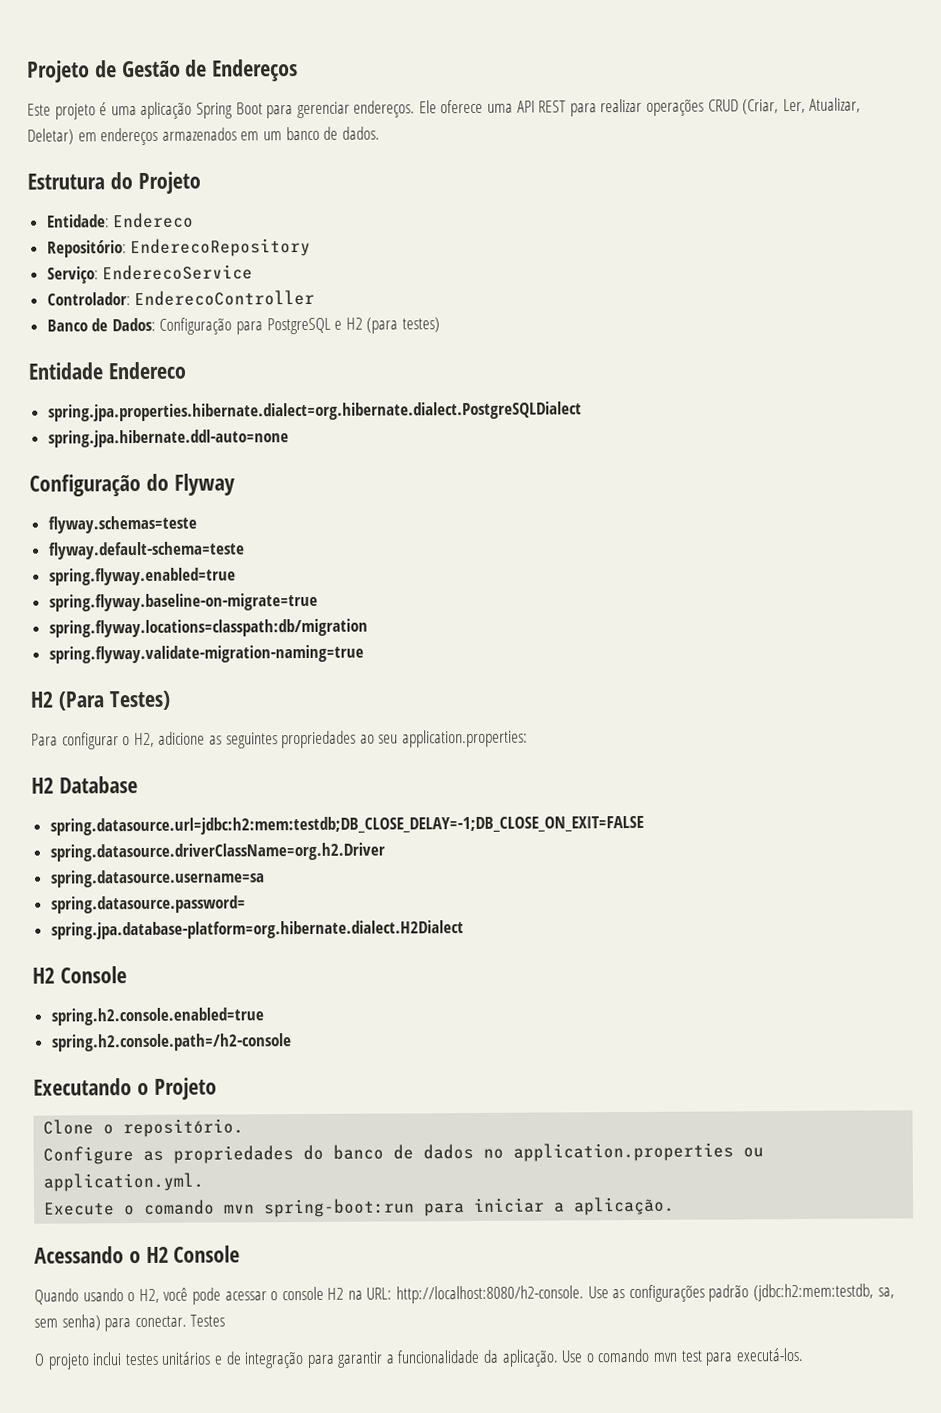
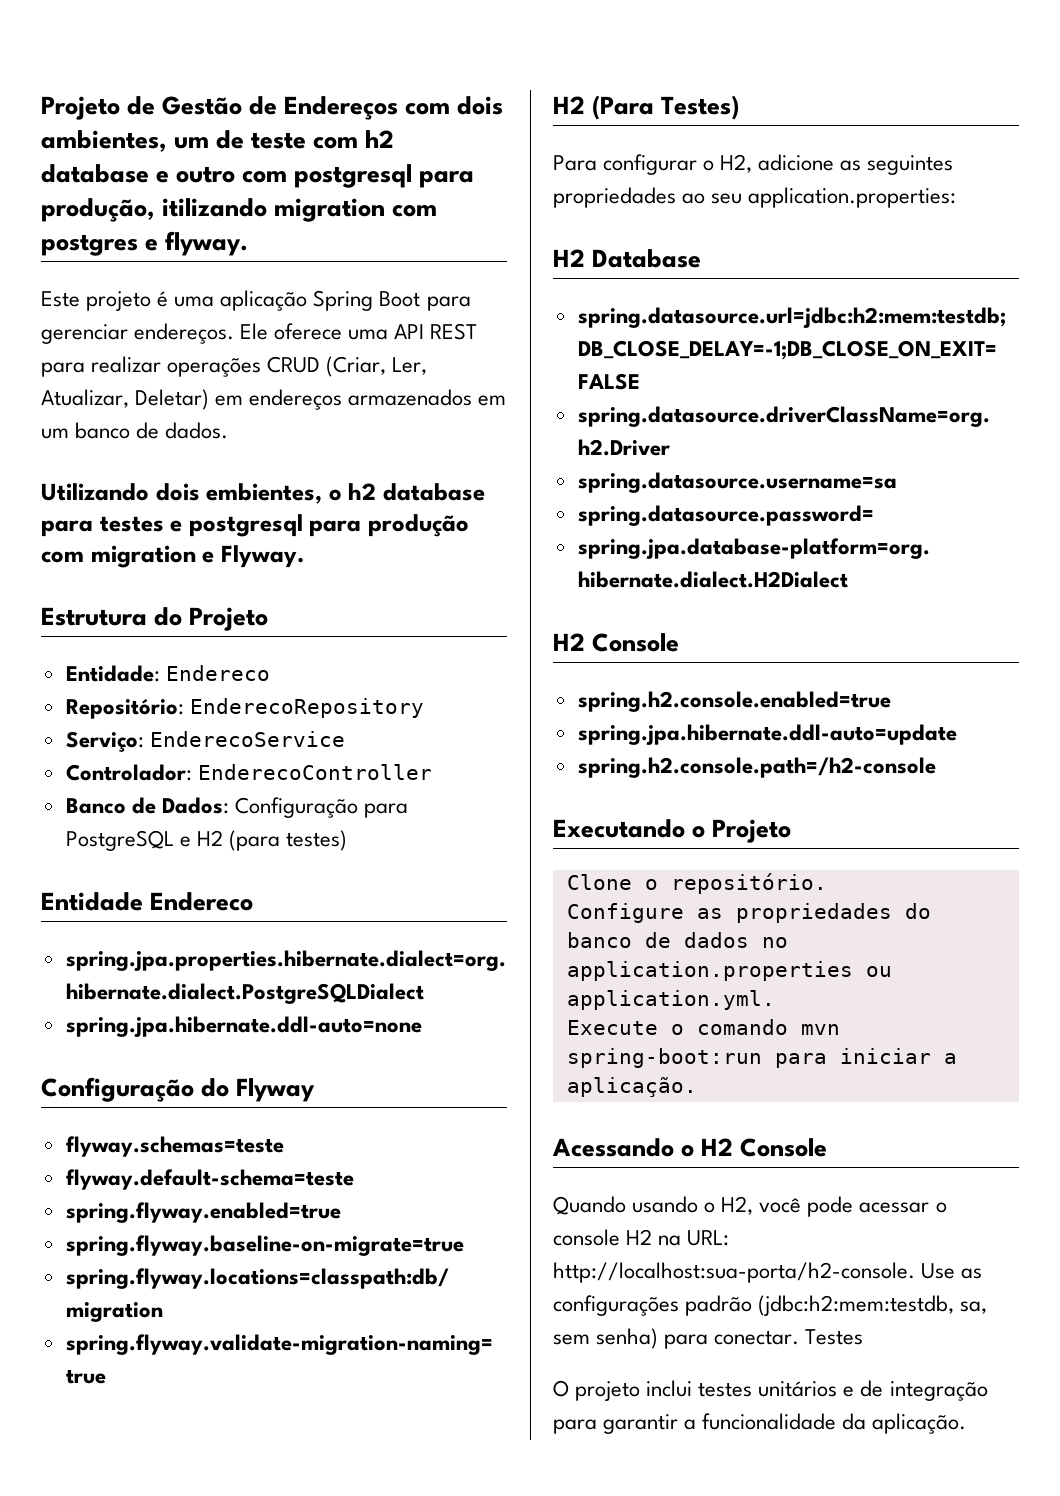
- Projeto de Gestão de Endereços
+ Projeto de Gestão de Endereços com dois ambientes, um de teste com h2 database e outro com postgresql para produção, itilizando migration com postgres e flyway.
+ Utilizando dois embientes, o h2 database para testes e postgresql para produção com migration e Flyway.
+ spring.jpa.hibernate.ddl-auto=update
- Quando usando o H2, você pode acessar o console H2 na URL: http://localhost:8080/h2-console.
+ Quando usando o H2, você pode acessar o console H2 na URL: http://localhost:sua-porta/h2-console.
- Use o comando mvn test para executá-los.

